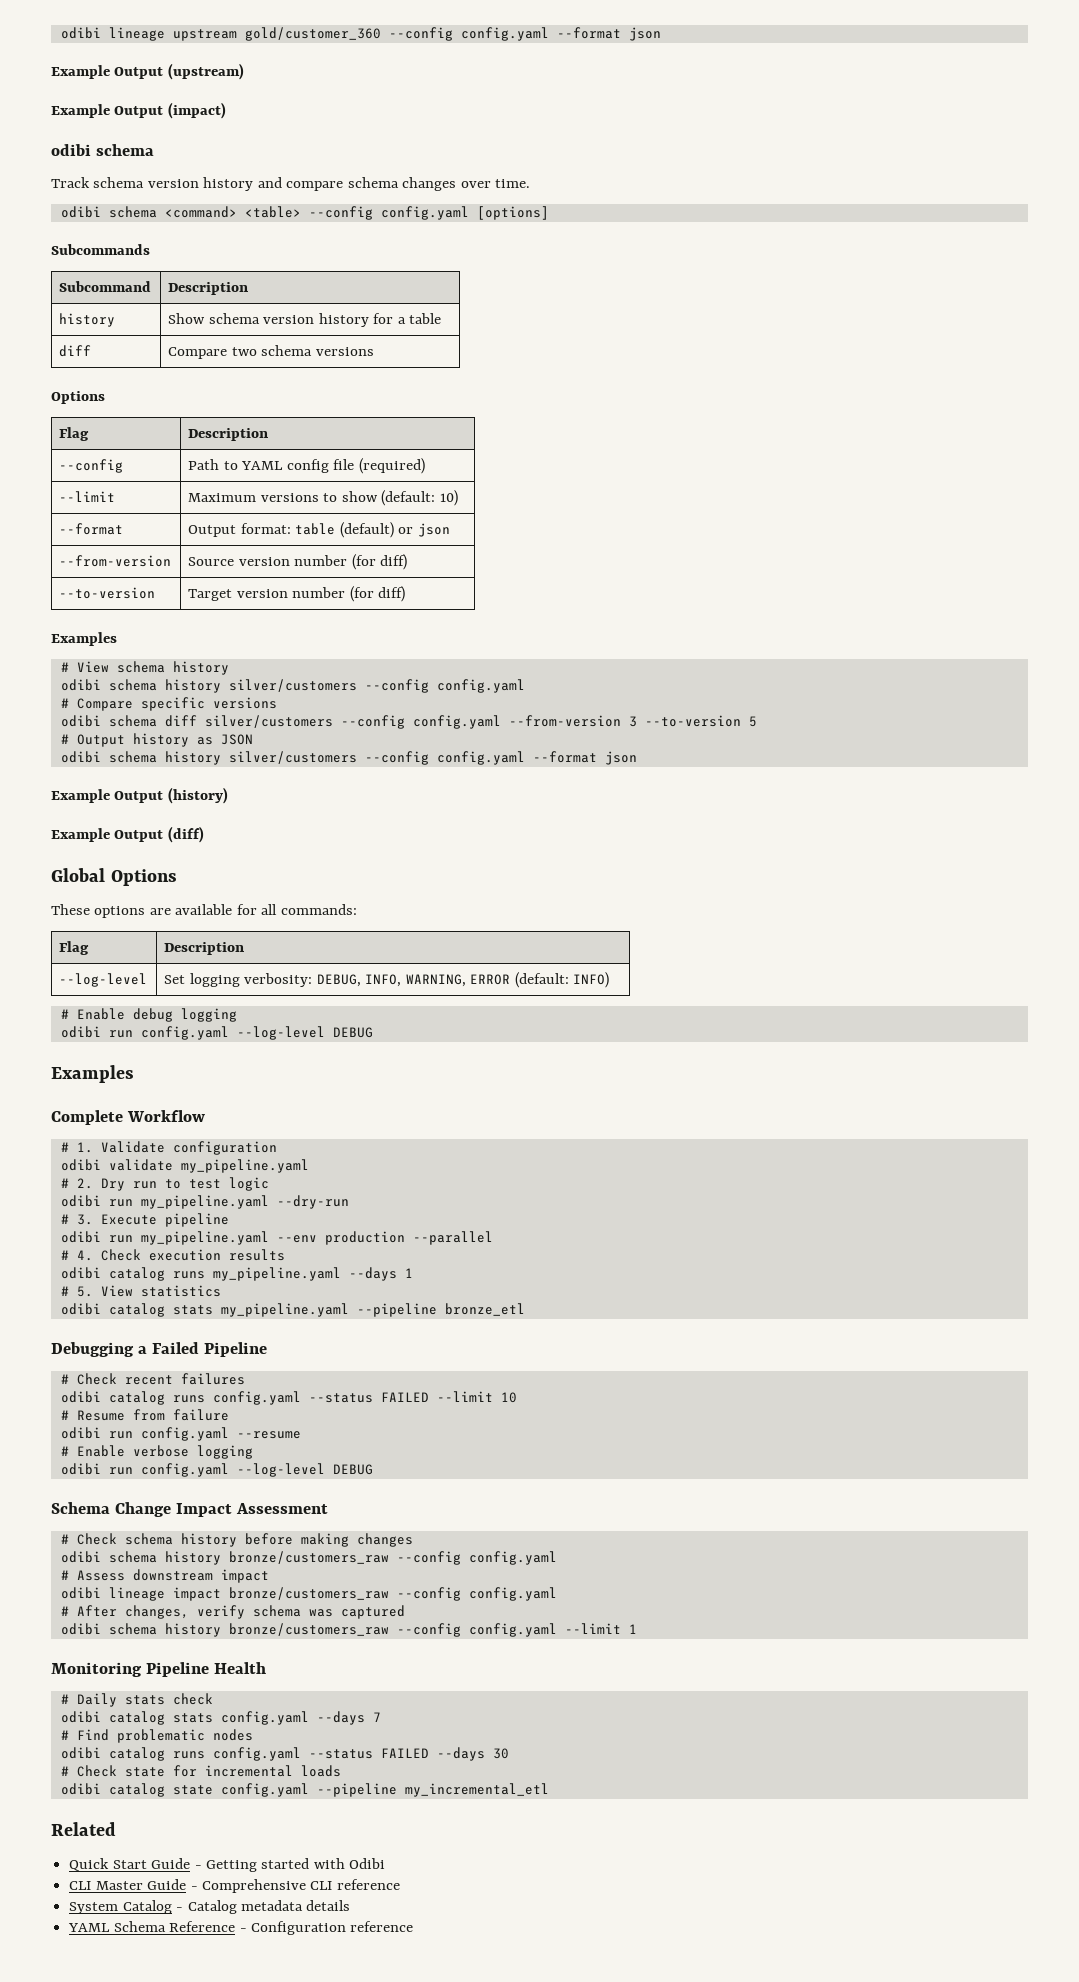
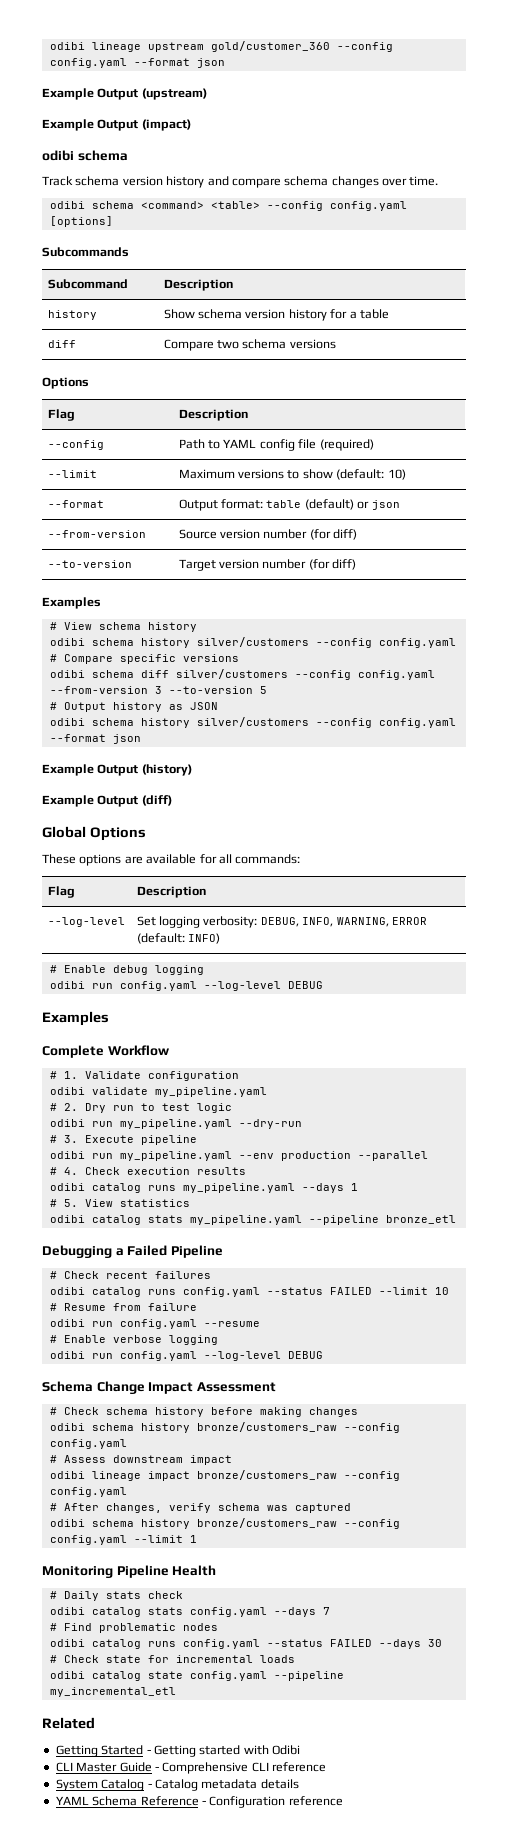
- Quick Start Guide - Getting started with Odibi
+ Getting Started - Getting started with Odibi

